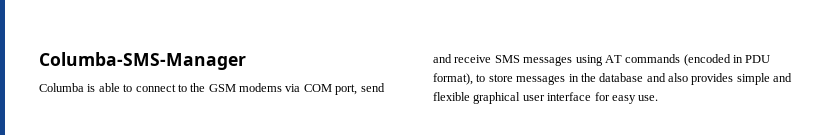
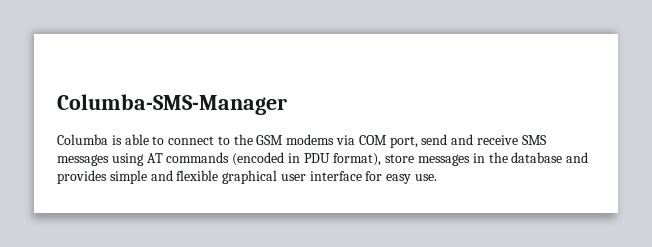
- Columba is able to connect to the GSM modems via COM port, send and receive SMS messages using AT commands (encoded in PDU format), to store messages in the database and also provides simple and flexible graphical user interface for easy use.
+ Columba is able to connect to the GSM modems via COM port, send and receive SMS messages using AT commands (encoded in PDU format), store messages in the database and provides simple and flexible graphical user interface for easy use.

